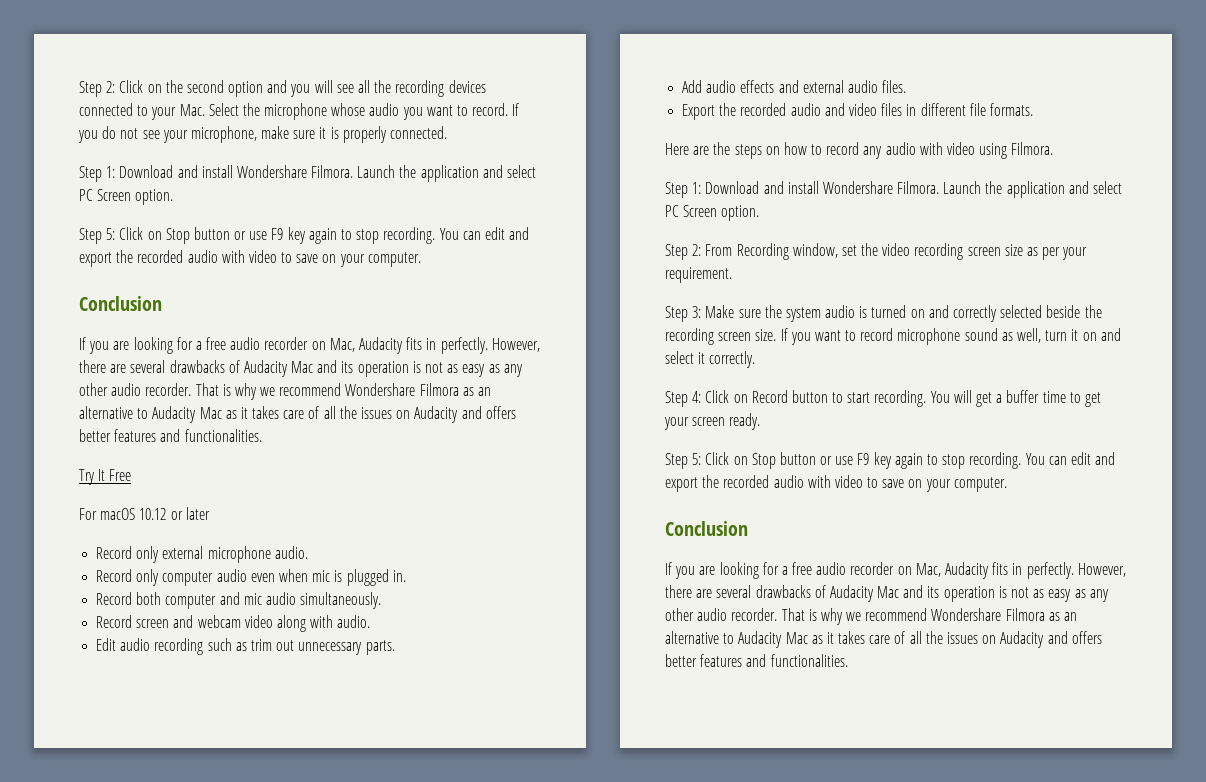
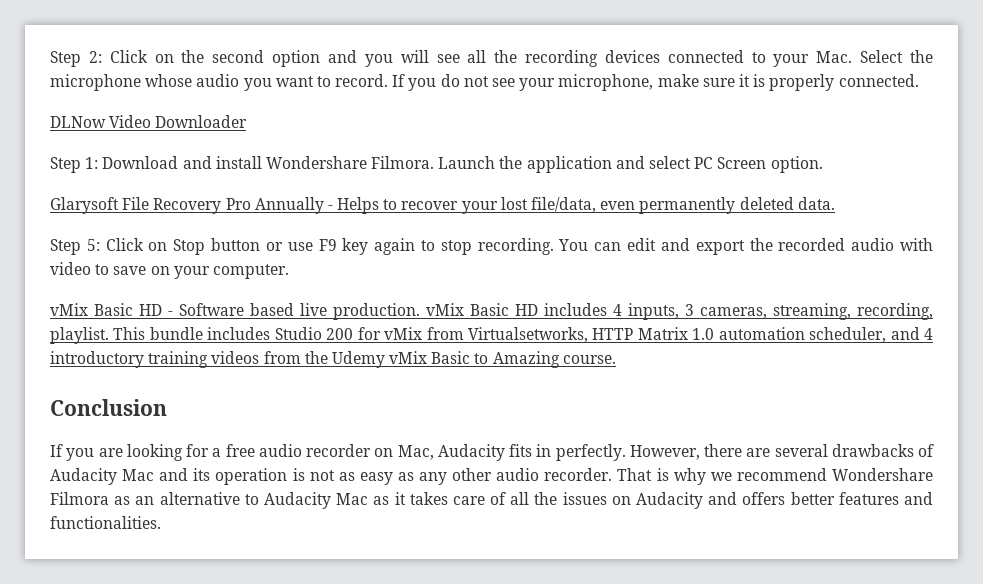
+ DLNow Video Downloader
+ Glarysoft File Recovery Pro Annually - Helps to recover your lost file/data, even permanently deleted data.
+ vMix Basic HD - Software based live production. vMix Basic HD includes 4 inputs, 3 cameras, streaming, recording, playlist. This bundle includes Studio 200 for vMix from Virtualsetworks, HTTP Matrix 1.0 automation scheduler, and 4 introductory training videos from the Udemy vMix Basic to Amazing course.
- Try It Free
- For macOS 10.12 or later
- Record only external microphone audio.
- Record only computer audio even when mic is plugged in.
- Record both computer and mic audio simultaneously.
- Record screen and webcam video along with audio.
- Edit audio recording such as trim out unnecessary parts.
- Add audio effects and external audio files.
- Export the recorded audio and video files in different file formats.
- Here are the steps on how to record any audio with video using Filmora.
- Step 1: Download and install Wondershare Filmora. Launch the application and select PC Screen option.
- Step 2: From Recording window, set the video recording screen size as per your requirement.
- Step 3: Make sure the system audio is turned on and correctly selected beside the recording screen size. If you want to record microphone sound as well, turn it on and select it correctly.
- Step 4: Click on Record button to start recording. You will get a buffer time to get your screen ready.
- Step 5: Click on Stop button or use F9 key again to stop recording. You can edit and export the recorded audio with video to save on your computer.
- Conclusion
- If you are looking for a free audio recorder on Mac, Audacity fits in perfectly. However, there are several drawbacks of Audacity Mac and its operation is not as easy as any other audio recorder. That is why we recommend Wondershare Filmora as an alternative to Audacity Mac as it takes care of all the issues on Audacity and offers better features and functionalities.

